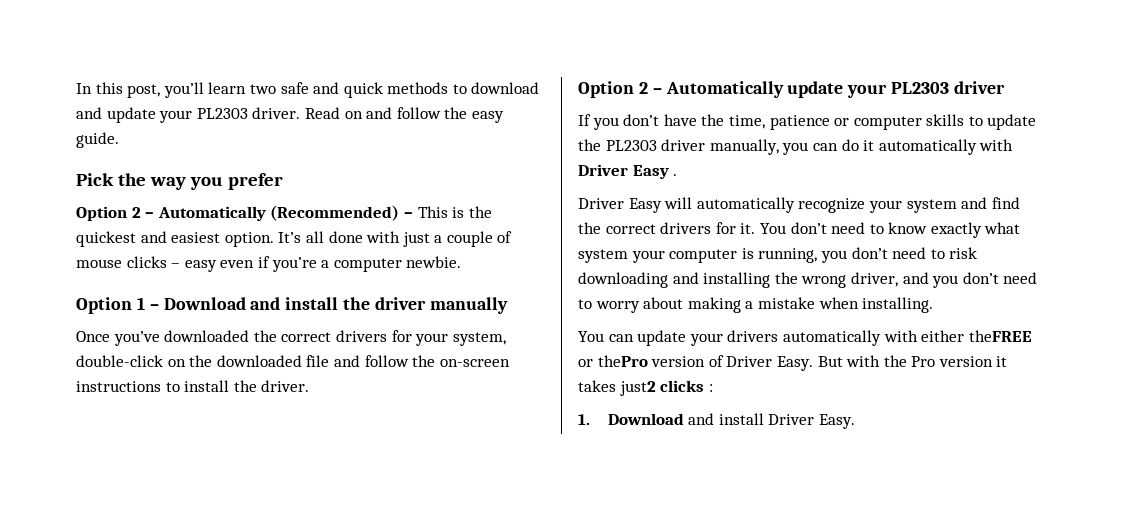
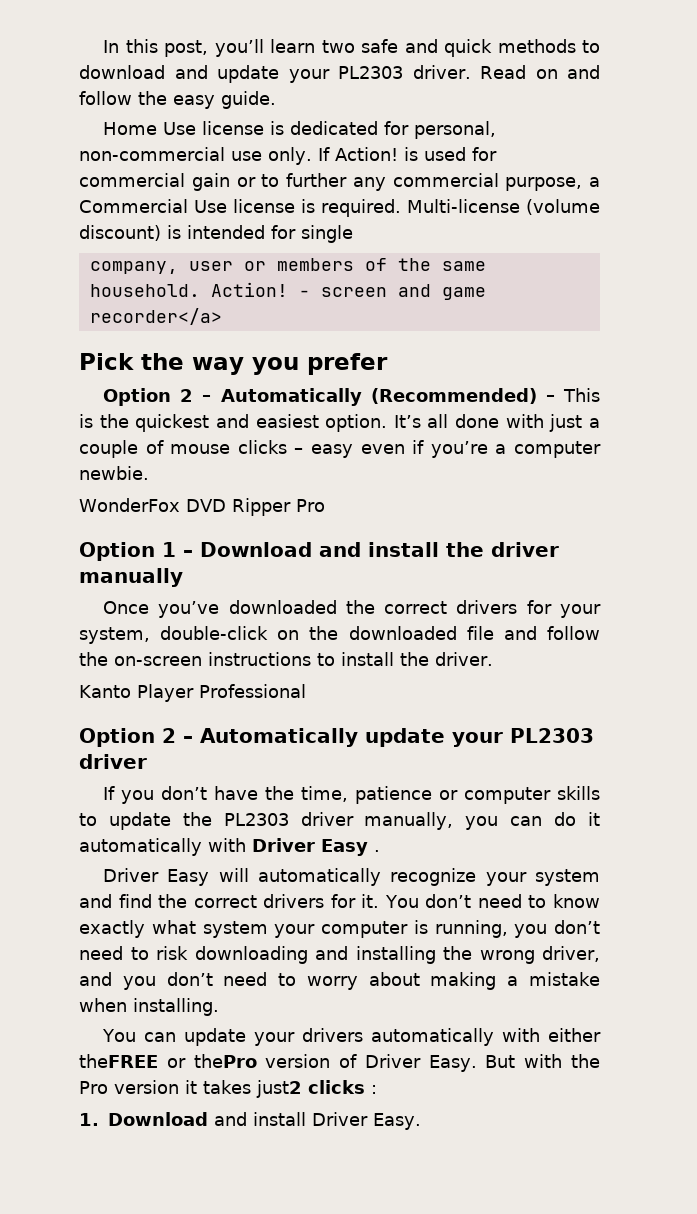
+ Home Use license is dedicated for personal, non-commercial use only. If Action! is used for commercial gain or to further any commercial purpose, a Commercial Use license is required. Multi-license (volume discount) is intended for single
+ company, user or members of the same household. Action! - screen and game recorder</a>
+ WonderFox DVD Ripper Pro
+ Kanto Player Professional

